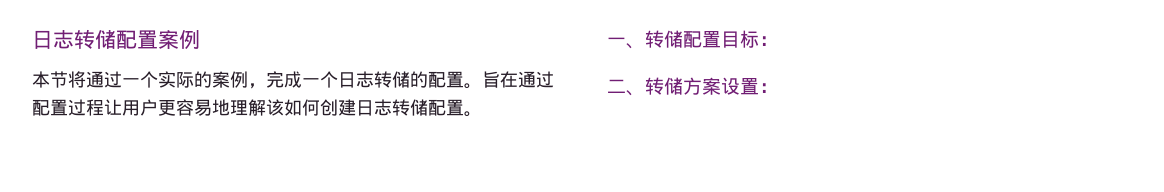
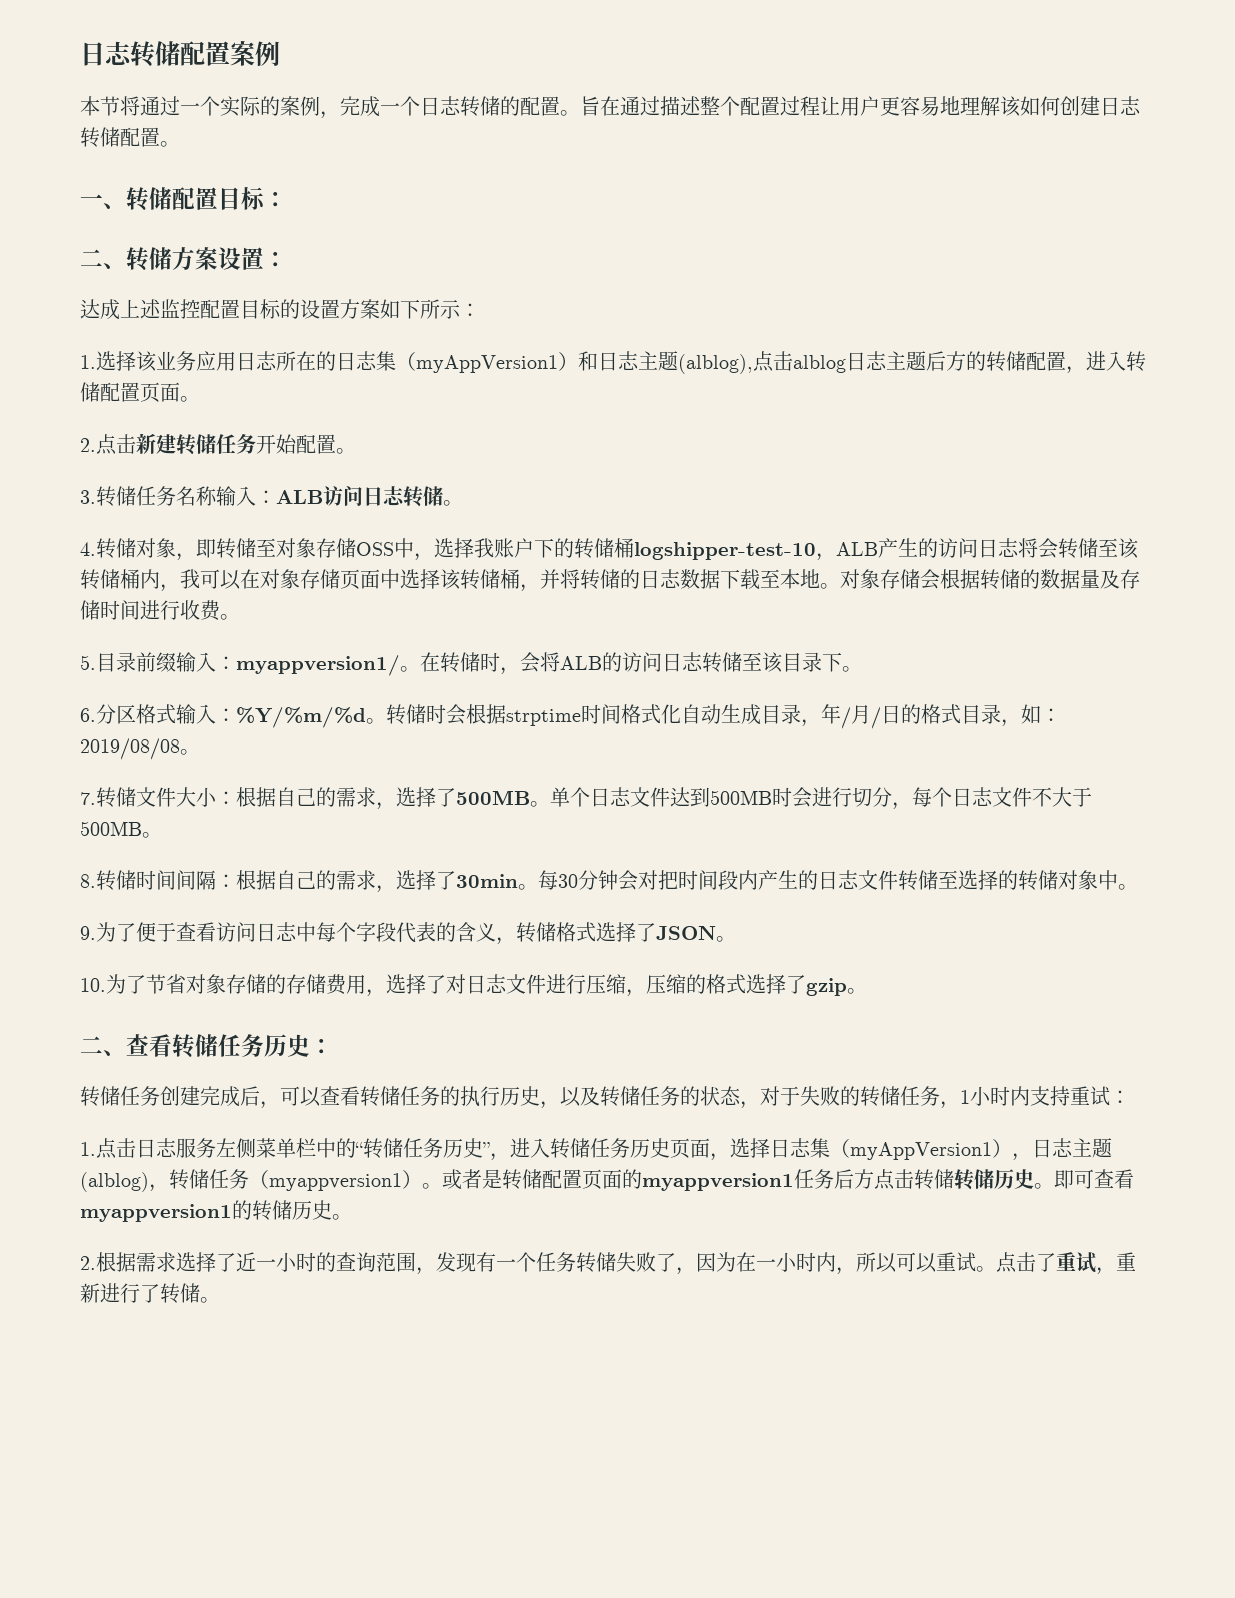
- 旨在通过配置过程让用户更容易地理解该如何创建日志转储配置。
+ 旨在通过描述整个配置过程让用户更容易地理解该如何创建日志转储配置。
+ 达成上述监控配置目标的设置方案如下所示：
+ 1.选择该业务应用日志所在的日志集（myAppVersion1）和日志主题(alblog),点击alblog日志主题后方的转储配置，进入转储配置页面。
+ 2.点击新建转储任务开始配置。
+ 3.转储任务名称输入：ALB访问日志转储。
+ 4.转储对象，即转储至对象存储OSS中，选择我账户下的转储桶logshipper-test-10，ALB产生的访问日志将会转储至该转储桶内，我可以在对象存储页面中选择该转储桶，并将转储的日志数据下载至本地。对象存储会根据转储的数据量及存储时间进行收费。
+ 5.目录前缀输入：myappversion1/。在转储时，会将ALB的访问日志转储至该目录下。
+ 6.分区格式输入：%Y/%m/%d。转储时会根据strptime时间格式化自动生成目录，年/月/日的格式目录，如：2019/08/08。
+ 7.转储文件大小：根据自己的需求，选择了500MB。单个日志文件达到500MB时会进行切分，每个日志文件不大于500MB。
+ 8.转储时间间隔：根据自己的需求，选择了30min。每30分钟会对把时间段内产生的日志文件转储至选择的转储对象中。
+ 9.为了便于查看访问日志中每个字段代表的含义，转储格式选择了JSON。
+ 10.为了节省对象存储的存储费用，选择了对日志文件进行压缩，压缩的格式选择了gzip。
+ 二、查看转储任务历史：
+ 转储任务创建完成后，可以查看转储任务的执行历史，以及转储任务的状态，对于失败的转储任务，1小时内支持重试：
+ 1.点击日志服务左侧菜单栏中的“转储任务历史”，进入转储任务历史页面，选择日志集（myAppVersion1），日志主题(alblog)，转储任务（myappversion1）。或者是转储配置页面的myappversion1任务后方点击转储转储历史。即可查看myappversion1的转储历史。
+ 2.根据需求选择了近一小时的查询范围，发现有一个任务转储失败了，因为在一小时内，所以可以重试。点击了重试，重新进行了转储。

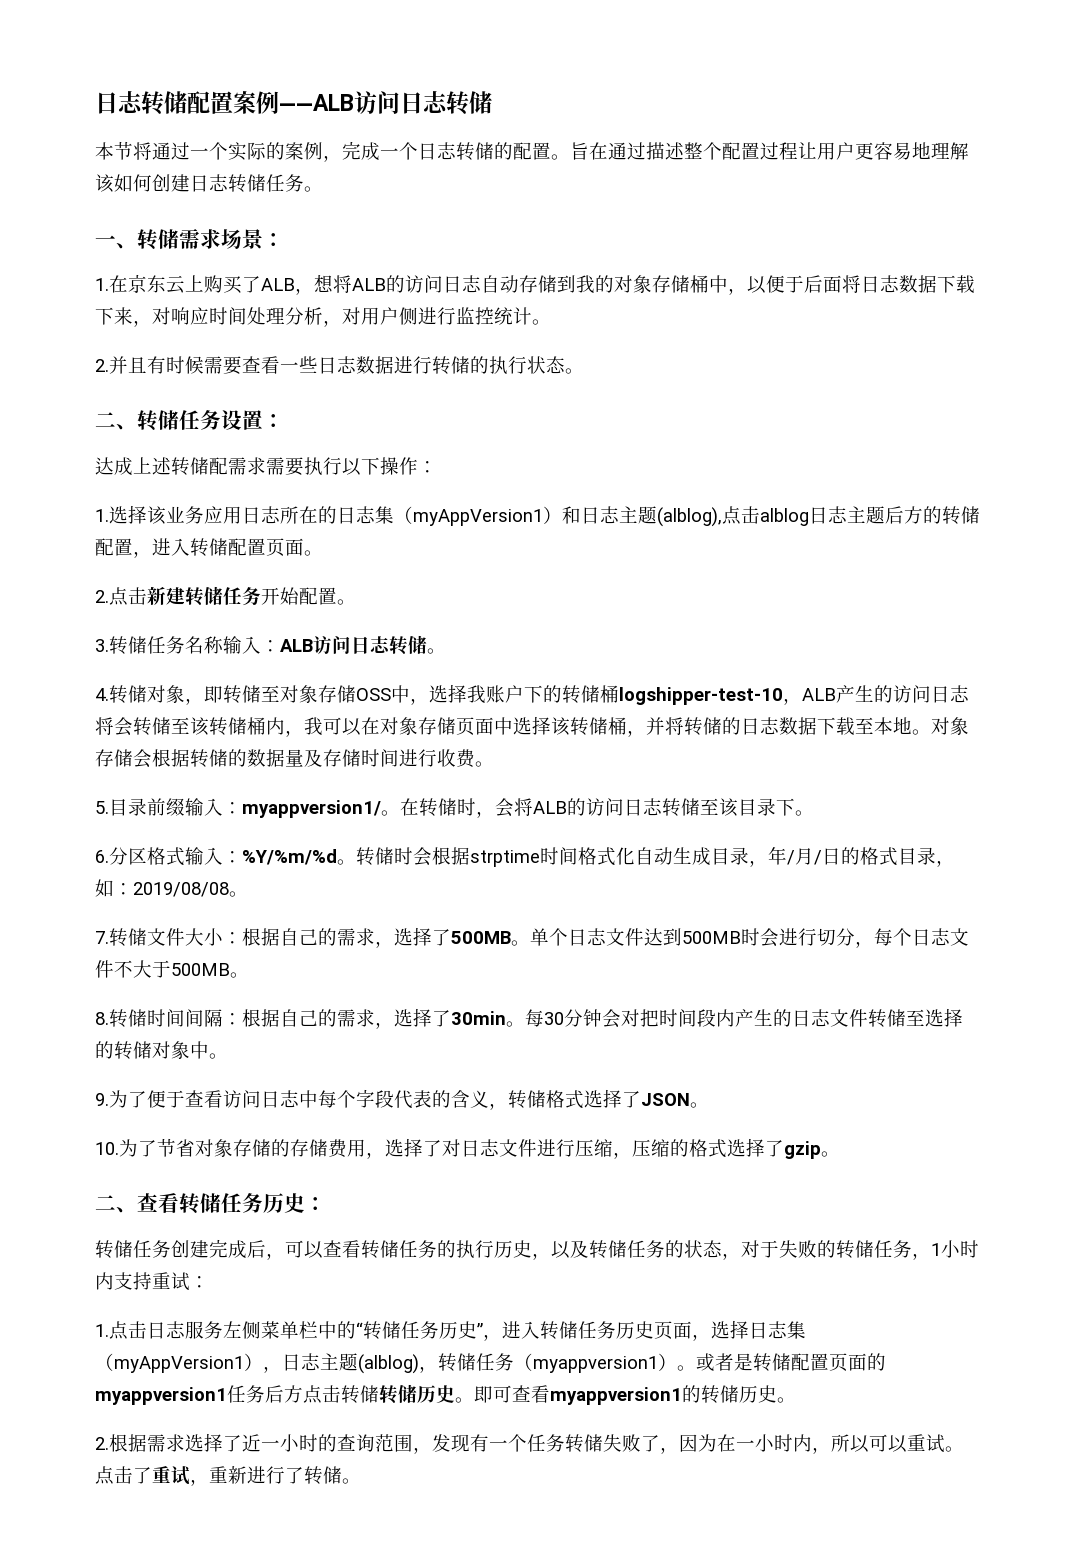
- 日志转储配置案例
+ 日志转储配置案例——ALB访问日志转储
- 旨在通过描述整个配置过程让用户更容易地理解该如何创建日志转储配置。
+ 旨在通过描述整个配置过程让用户更容易地理解该如何创建日志转储任务。
- 一、转储配置目标：
+ 一、转储需求场景：
+ 1.在京东云上购买了ALB，想将ALB的访问日志自动存储到我的对象存储桶中，以便于后面将日志数据下载下来，对响应时间处理分析，对用户侧进行监控统计。
+ 2.并且有时候需要查看一些日志数据进行转储的执行状态。
- 二、转储方案设置：
+ 二、转储任务设置：
- 达成上述监控配置目标的设置方案如下所示：
+ 达成上述转储配需求需要执行以下操作：

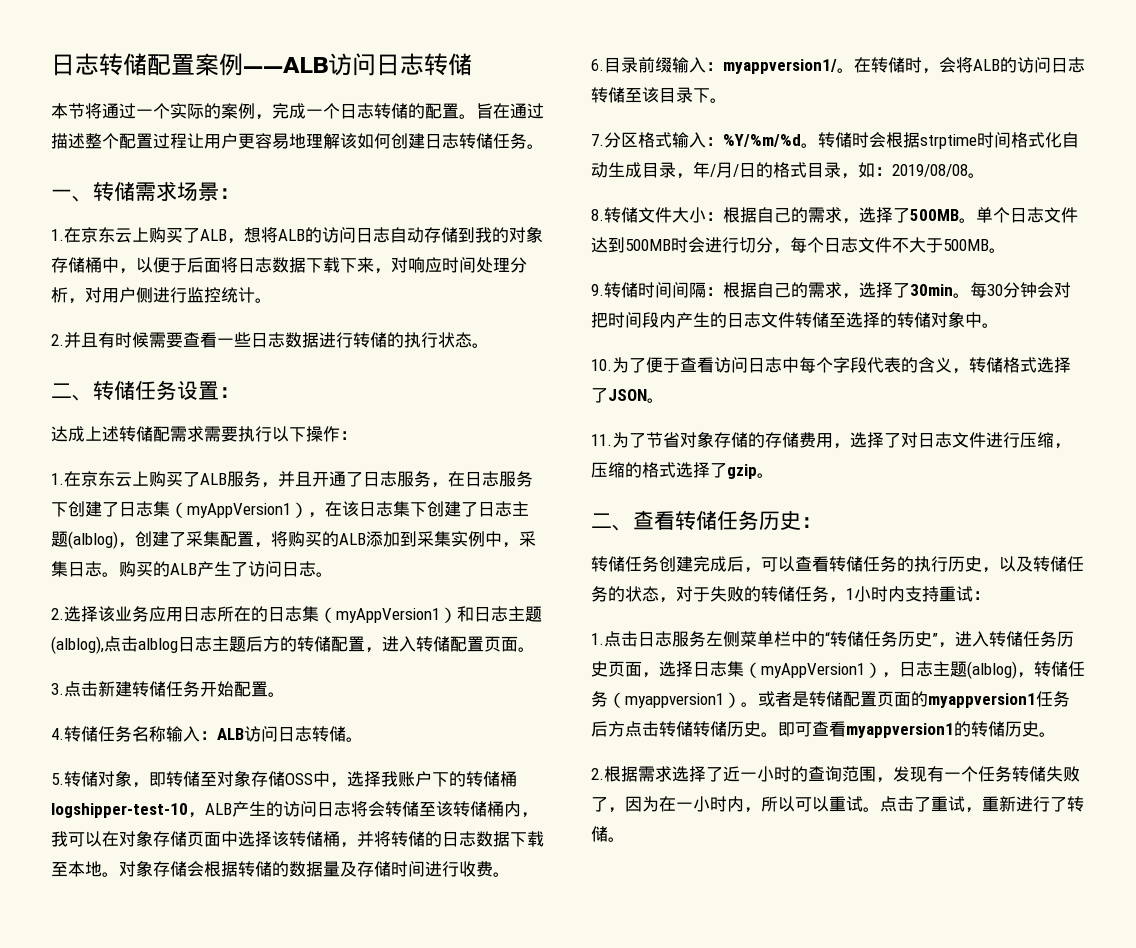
- 1.选择该业务应用日志所在的日志集（myAppVersion1）和日志主题(alblog),点击alblog日志主题后方的转储配置，进入转储配置页面。
+ 1.在京东云上购买了ALB服务，并且开通了日志服务，在日志服务下创建了日志集（myAppVersion1），在该日志集下创建了日志主题(alblog)，创建了采集配置，将购买的ALB添加到采集实例中，采集日志。购买的ALB产生了访问日志。
+ 2.选择该业务应用日志所在的日志集（myAppVersion1）和日志主题(alblog),点击alblog日志主题后方的转储配置，进入转储配置页面。
- 2.点击新建转储任务开始配置。
+ 3.点击新建转储任务开始配置。
- 3.转储任务名称输入：ALB访问日志转储。
+ 4.转储任务名称输入：ALB访问日志转储。
- 4.转储对象，即转储至对象存储OSS中，选择我账户下的转储桶logshipper-test-10，ALB产生的访问日志将会转储至该转储桶内，我可以在对象存储页面中选择该转储桶，并将转储的日志数据下载至本地。
+ 5.转储对象，即转储至对象存储OSS中，选择我账户下的转储桶logshipper-test-10，ALB产生的访问日志将会转储至该转储桶内，我可以在对象存储页面中选择该转储桶，并将转储的日志数据下载至本地。
- 5.目录前缀输入：myappversion1/。
+ 6.目录前缀输入：myappversion1/。
- 6.分区格式输入：%Y/%m/%d。
+ 7.分区格式输入：%Y/%m/%d。
- 7.转储文件大小：根据自己的需求，选择了500MB。
+ 8.转储文件大小：根据自己的需求，选择了500MB。
- 8.转储时间间隔：根据自己的需求，选择了30min。
+ 9.转储时间间隔：根据自己的需求，选择了30min。
- 9.为了便于查看访问日志中每个字段代表的含义，转储格式选择了JSON。
+ 10.为了便于查看访问日志中每个字段代表的含义，转储格式选择了JSON。
- 10.为了节省对象存储的存储费用，选择了对日志文件进行压缩，压缩的格式选择了gzip。
+ 11.为了节省对象存储的存储费用，选择了对日志文件进行压缩，压缩的格式选择了gzip。

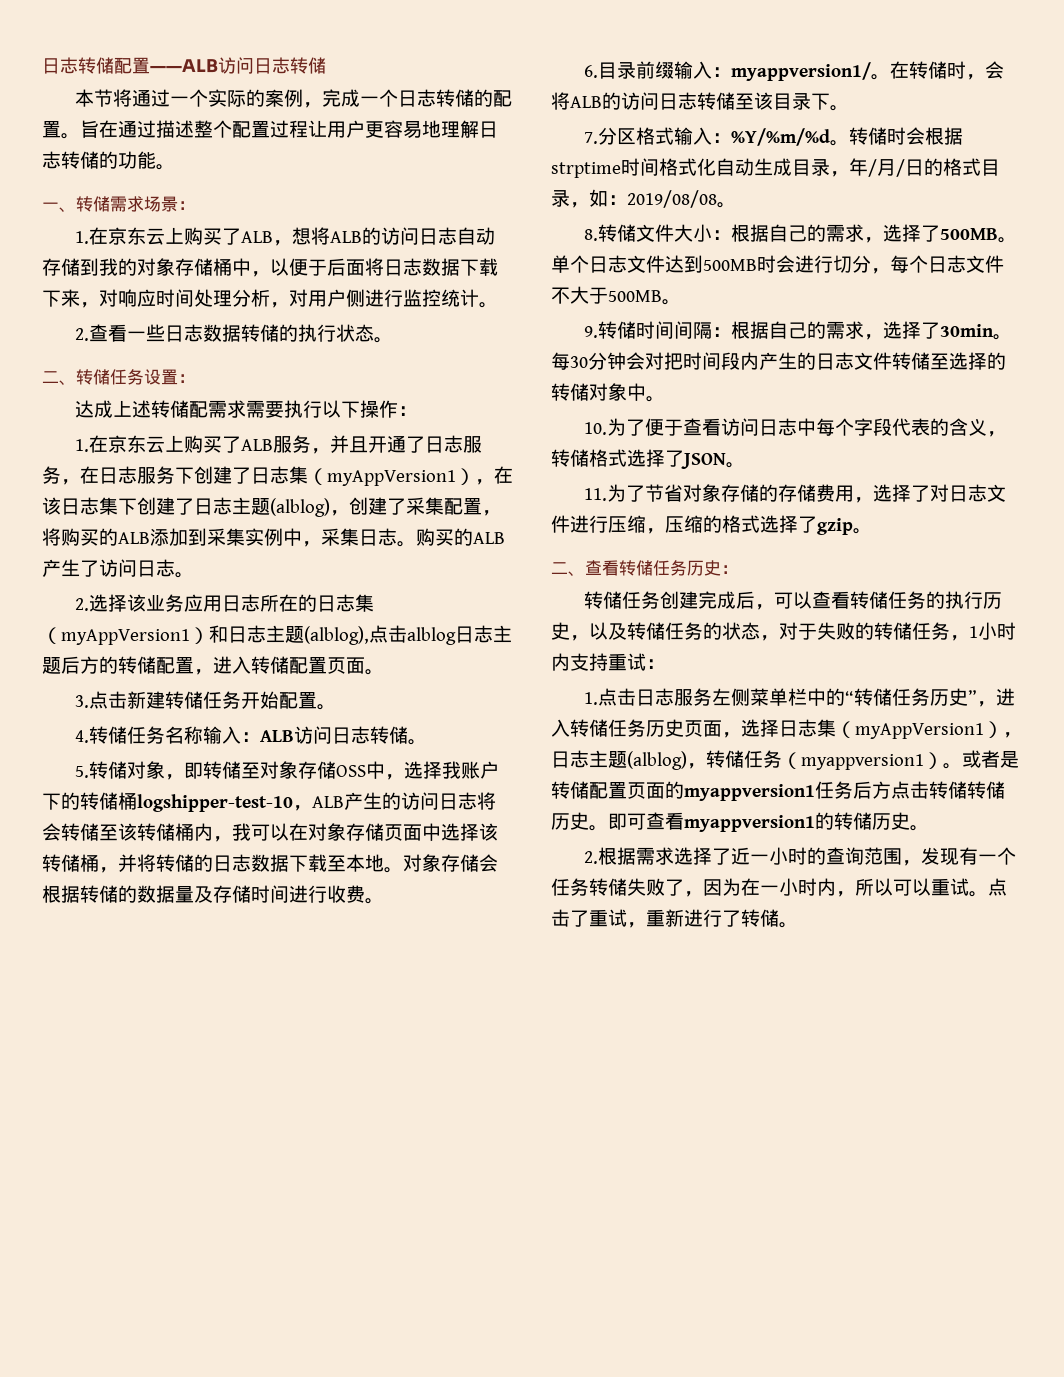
- 日志转储配置案例——ALB访问日志转储
+ 日志转储配置——ALB访问日志转储
- 旨在通过描述整个配置过程让用户更容易地理解该如何创建日志转储任务。
+ 旨在通过描述整个配置过程让用户更容易地理解日志转储的功能。
- 2.并且有时候需要查看一些日志数据进行转储的执行状态。
+ 2.查看一些日志数据转储的执行状态。

